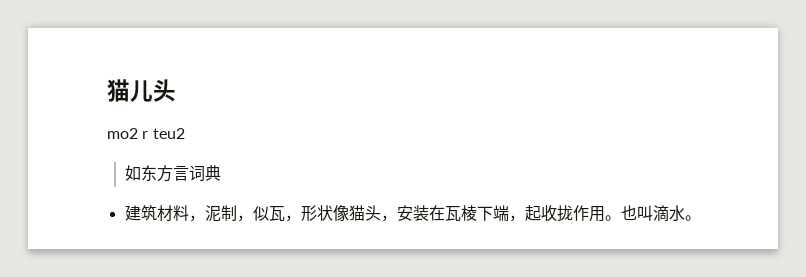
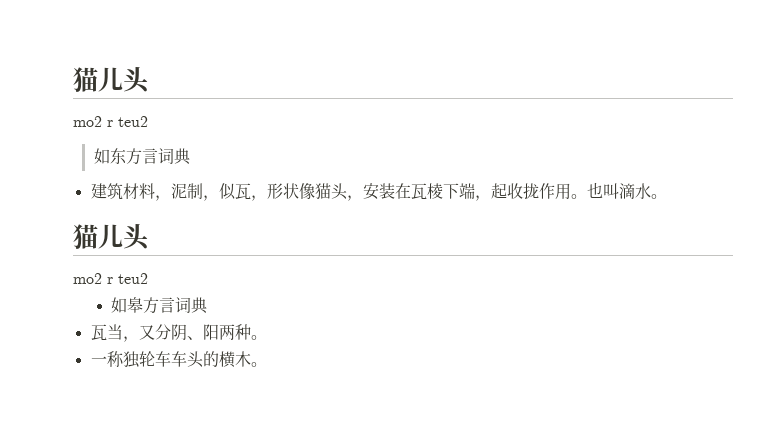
  也叫滴水。
+ 猫儿头
+ mo2 r teu2
+ 如皋方言词典
+ 瓦当，又分阴、阳两种。
+ 一称独轮车车头的横木。

